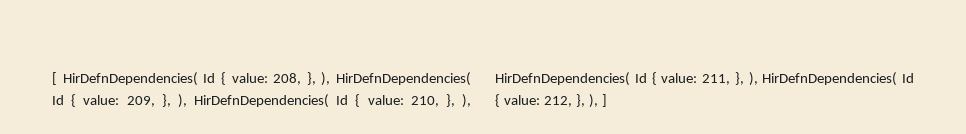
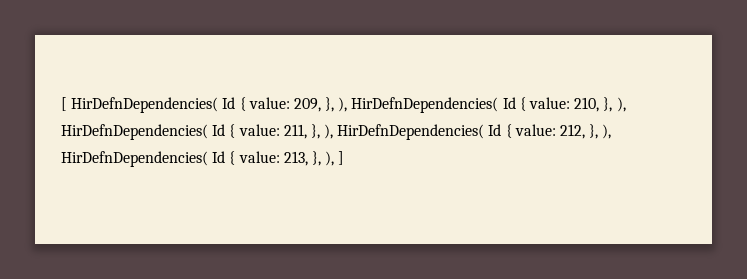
- [ HirDefnDependencies( Id { value: 208, }, ), HirDefnDependencies( Id { value: 209, }, ), HirDefnDependencies( Id { value: 210, }, ), HirDefnDependencies( Id { value: 211, }, ), HirDefnDependencies( Id { value: 212, }, ), ]
+ [ HirDefnDependencies( Id { value: 209, }, ), HirDefnDependencies( Id { value: 210, }, ), HirDefnDependencies( Id { value: 211, }, ), HirDefnDependencies( Id { value: 212, }, ), HirDefnDependencies( Id { value: 213, }, ), ]

